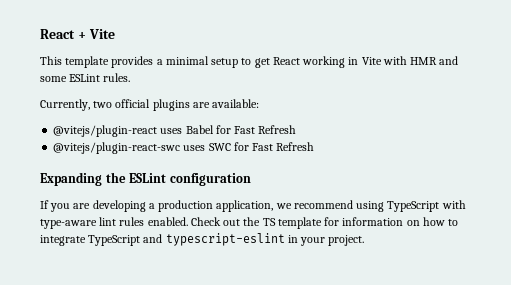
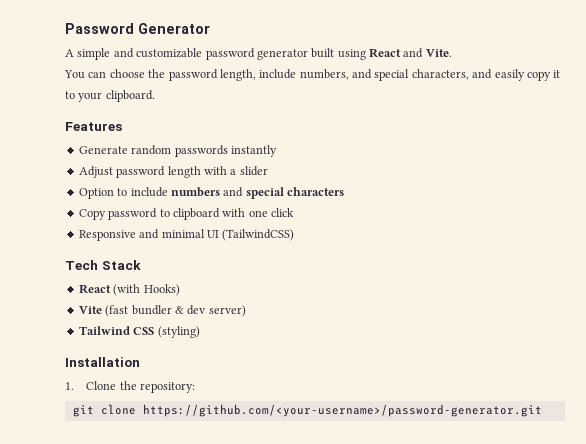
- React + Vite
- This template provides a minimal setup to get React working in Vite with HMR and some ESLint rules.
- Currently, two official plugins are available:
- @vitejs/plugin-react uses Babel for Fast Refresh
- @vitejs/plugin-react-swc uses SWC for Fast Refresh
- Expanding the ESLint configuration
- If you are developing a production application, we recommend using TypeScript with type-aware lint rules enabled. Check out the TS template for information on how to integrate TypeScript and typescript-eslint in your project.
+ Password Generator
+ A simple and customizable password generator built using React and Vite.
+ You can choose the password length, include numbers, and special characters, and easily copy it to your clipboard.
+ Features
+ Generate random passwords instantly
+ Adjust password length with a slider
+ Option to include numbers and special characters
+ Copy password to clipboard with one click
+ Responsive and minimal UI (TailwindCSS)
+ Tech Stack
+ React (with Hooks)
+ Vite (fast bundler & dev server)
+ Tailwind CSS (styling)
+ Installation
+ 1. Clone the repository:
+ git clone https://github.com/<your-username>/password-generator.git

